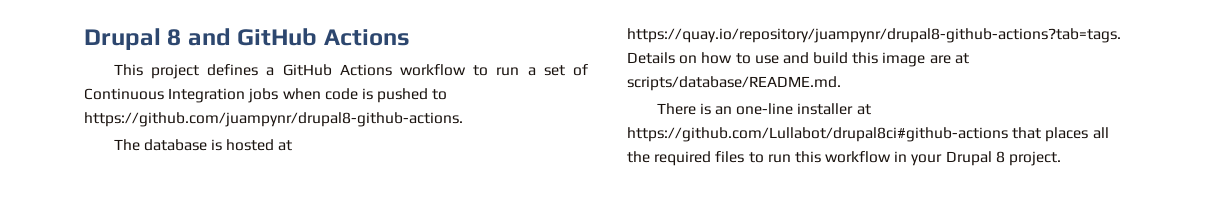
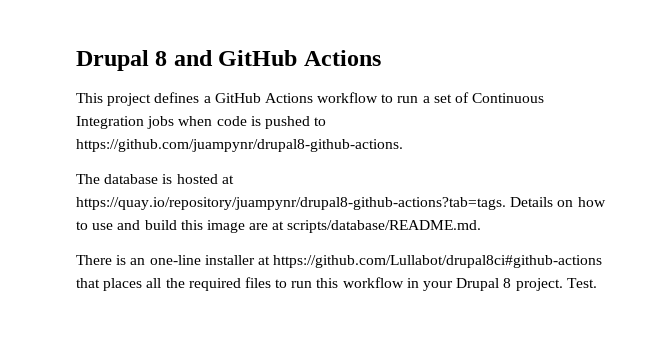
+ Test.

